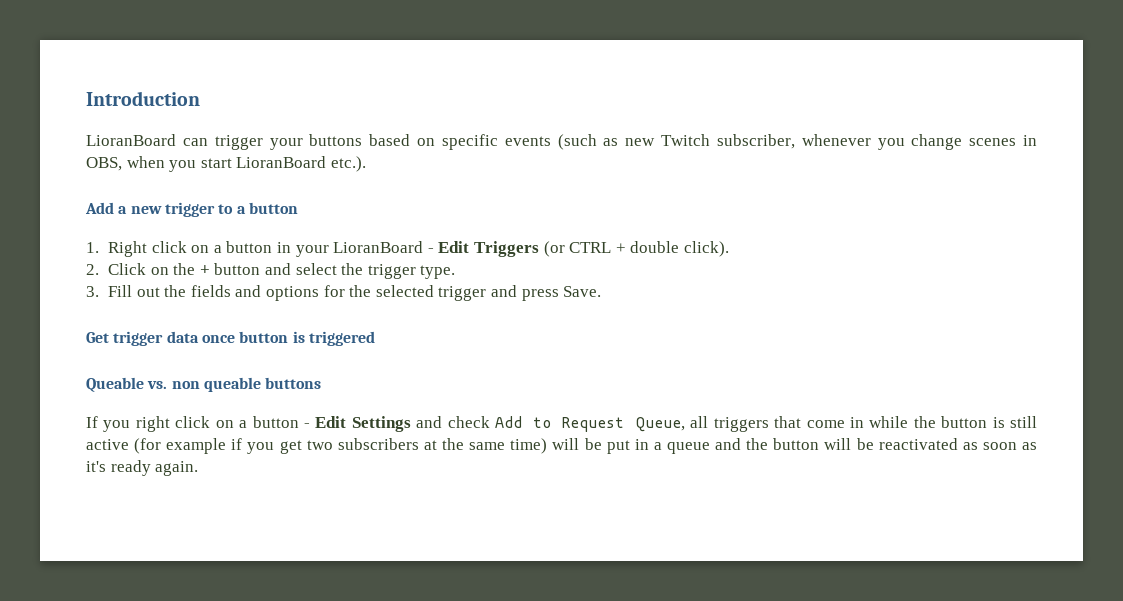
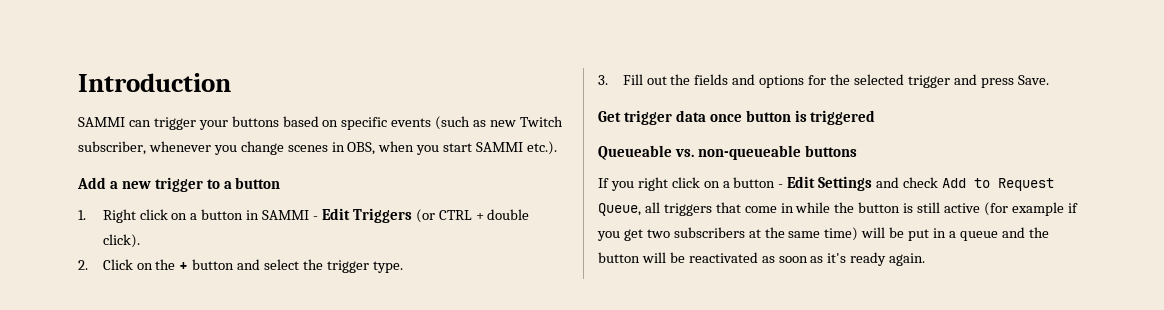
- LioranBoard can trigger your buttons based on specific events (such as new Twitch subscriber, whenever you change scenes in OBS, when you start LioranBoard etc.).
+ SAMMI can trigger your buttons based on specific events (such as new Twitch subscriber, whenever you change scenes in OBS, when you start SAMMI etc.).
- 1. Right click on a button in your LioranBoard - Edit Triggers (or CTRL + double click).
+ 1. Right click on a button in SAMMI - Edit Triggers (or CTRL + double click).
- Queable vs. non queable buttons
+ Queueable vs. non-queueable buttons

